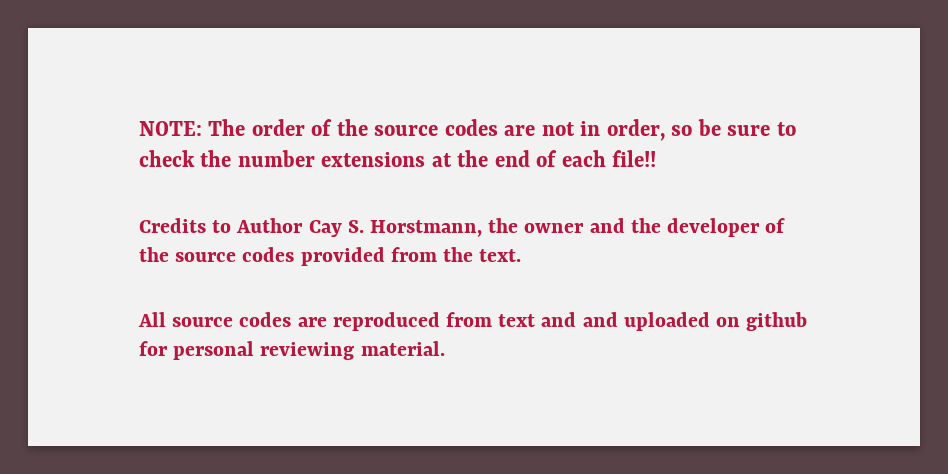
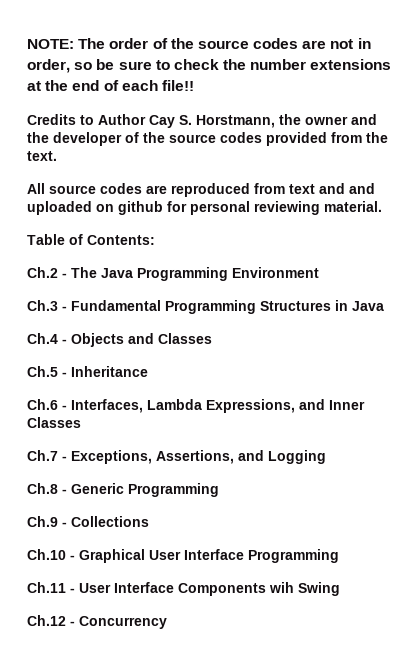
+ Table of Contents:
+ Ch.2 - The Java Programming Environment
+ Ch.3 - Fundamental Programming Structures in Java
+ Ch.4 - Objects and Classes
+ Ch.5 - Inheritance
+ Ch.6 - Interfaces, Lambda Expressions, and Inner Classes
+ Ch.7 - Exceptions, Assertions, and Logging
+ Ch.8 - Generic Programming
+ Ch.9 - Collections
+ Ch.10 - Graphical User Interface Programming
+ Ch.11 - User Interface Components wih Swing
+ Ch.12 - Concurrency

